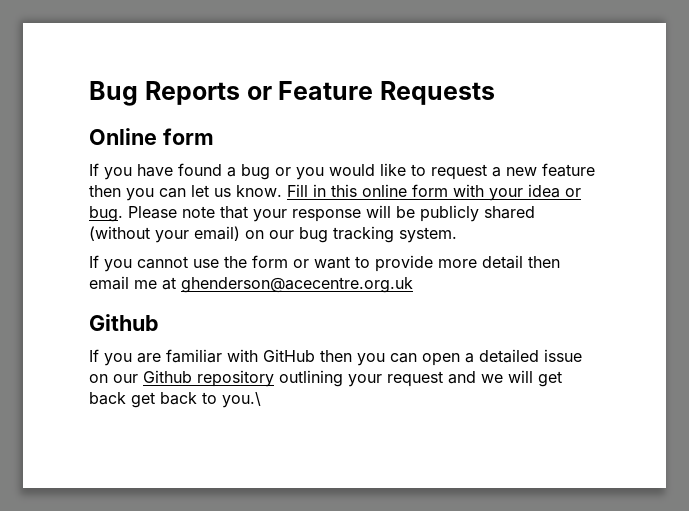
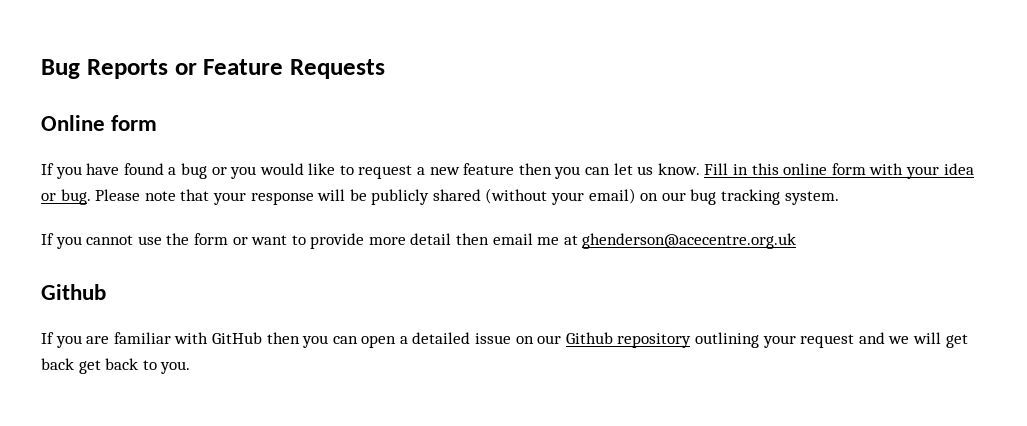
- If you are familiar with GitHub then you can open a detailed issue on our Github repository outlining your request and we will get back get back to you.\
+ If you are familiar with GitHub then you can open a detailed issue on our Github repository outlining your request and we will get back get back to you.

